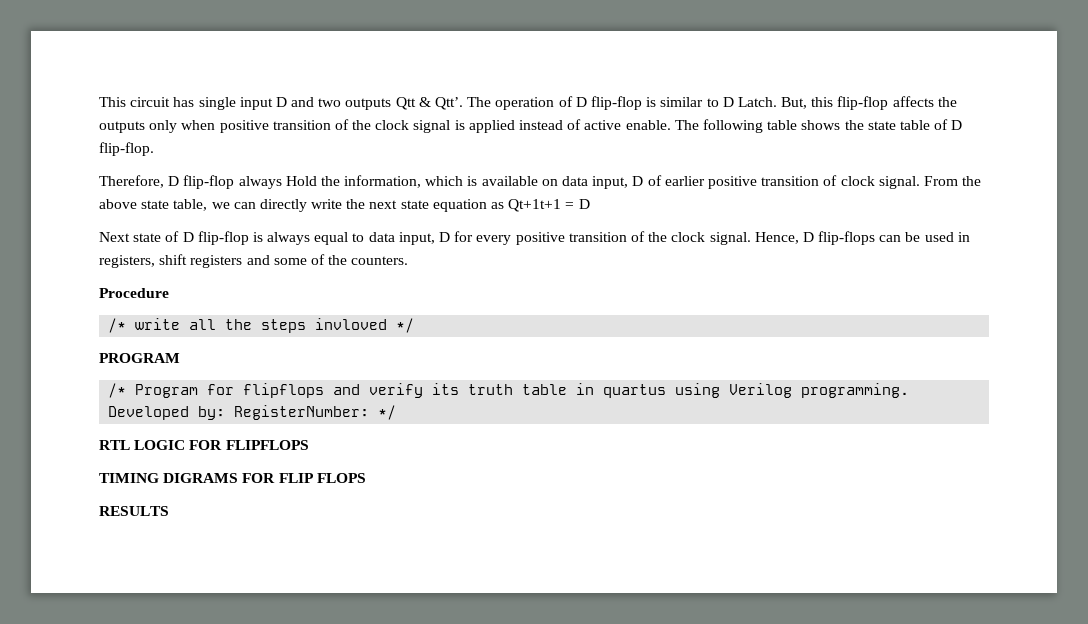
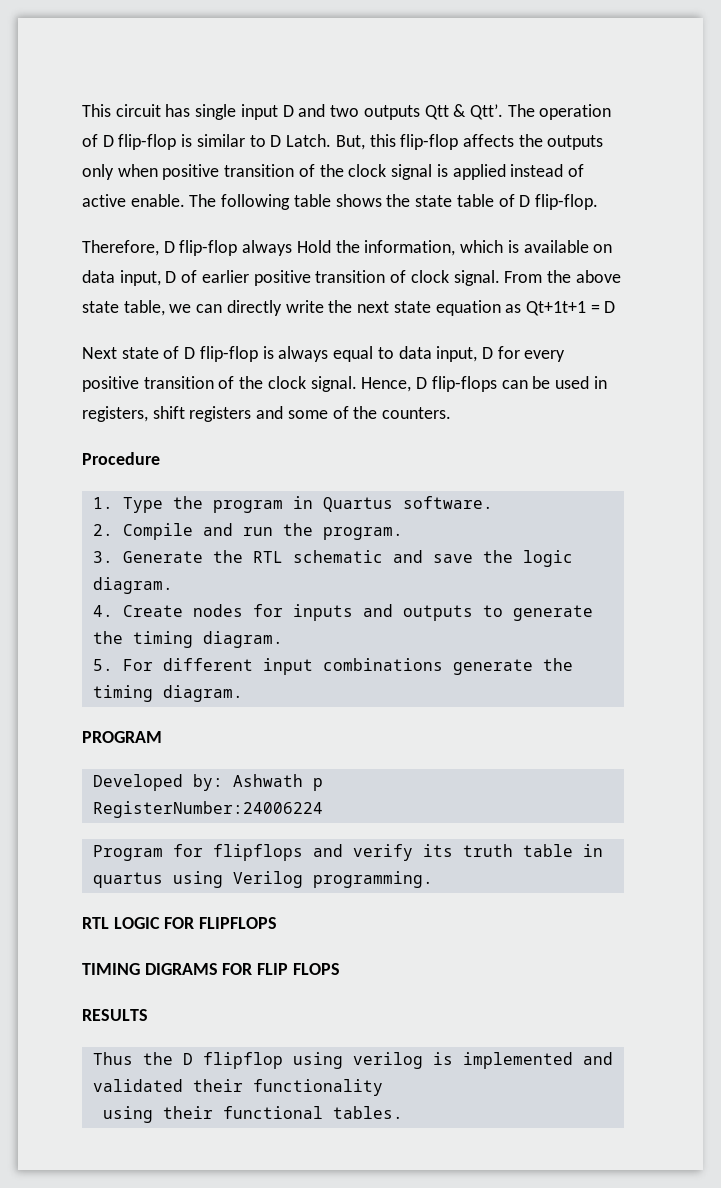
- /* write all the steps invloved */
+ 1. Type the program in Quartus software.
+ 2. Compile and run the program.
+ 3. Generate the RTL schematic and save the logic diagram.
+ 4. Create nodes for inputs and outputs to generate the timing diagram.
+ 5. For different input combinations generate the timing diagram.
  PROGRAM
- /* Program for flipflops and verify its truth table in quartus using Verilog programming. Developed by: RegisterNumber: */
+ Developed by: Ashwath p
+ RegisterNumber:24006224
+ Program for flipflops and verify its truth table in quartus using Verilog programming.
+ Thus the D flipflop using verilog is implemented and validated their functionality
+ using their functional tables.

